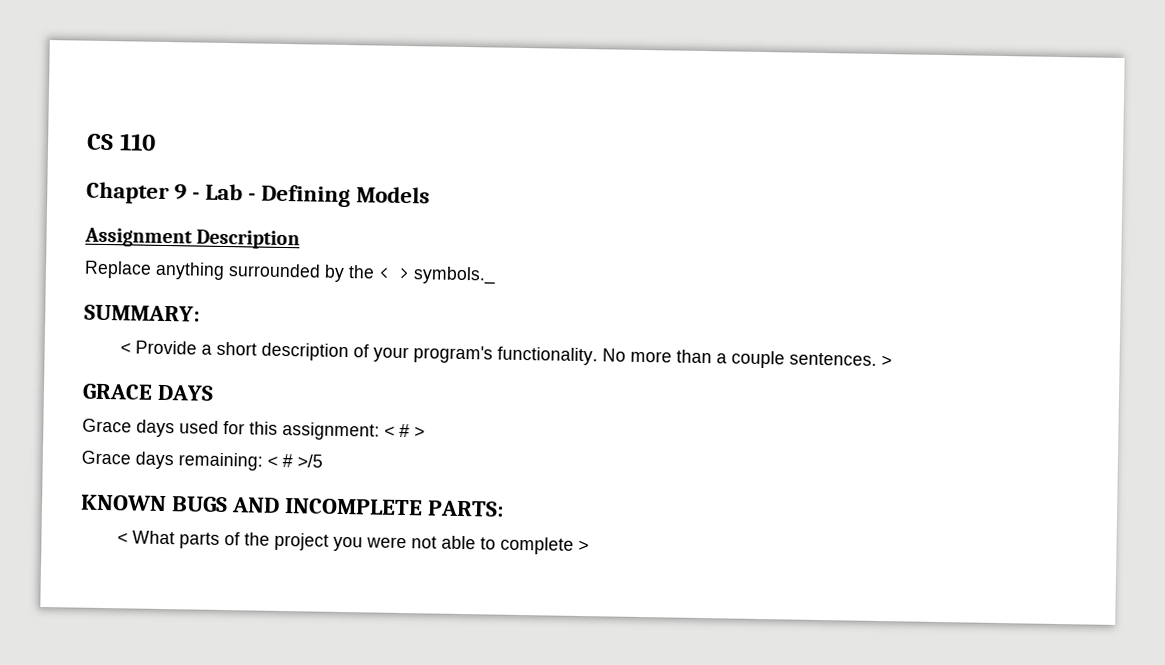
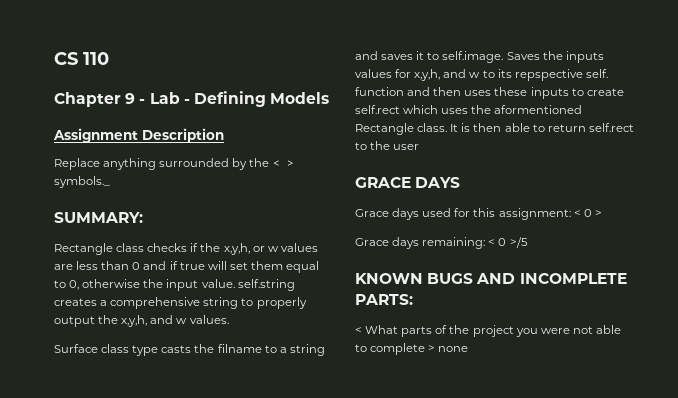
- < Provide a short description of your program's functionality. No more than a couple sentences. >
+ Rectangle class checks if the x,y,h, or w values are less than 0 and if true will set them equal to 0, otherwise the input value. self.string creates a comprehensive string to properly output the x,y,h, and w values.
+ Surface class type casts the filname to a string and saves it to self.image. Saves the inputs values for x,y,h, and w to its repspective self. function and then uses these inputs to create self.rect which uses the aformentioned Rectangle class. It is then able to return self.rect to the user
- Grace days used for this assignment: < # >
+ Grace days used for this assignment: < 0 >
- Grace days remaining: < # >/5
+ Grace days remaining: < 0 >/5
- < What parts of the project you were not able to complete >
+ < What parts of the project you were not able to complete > none

